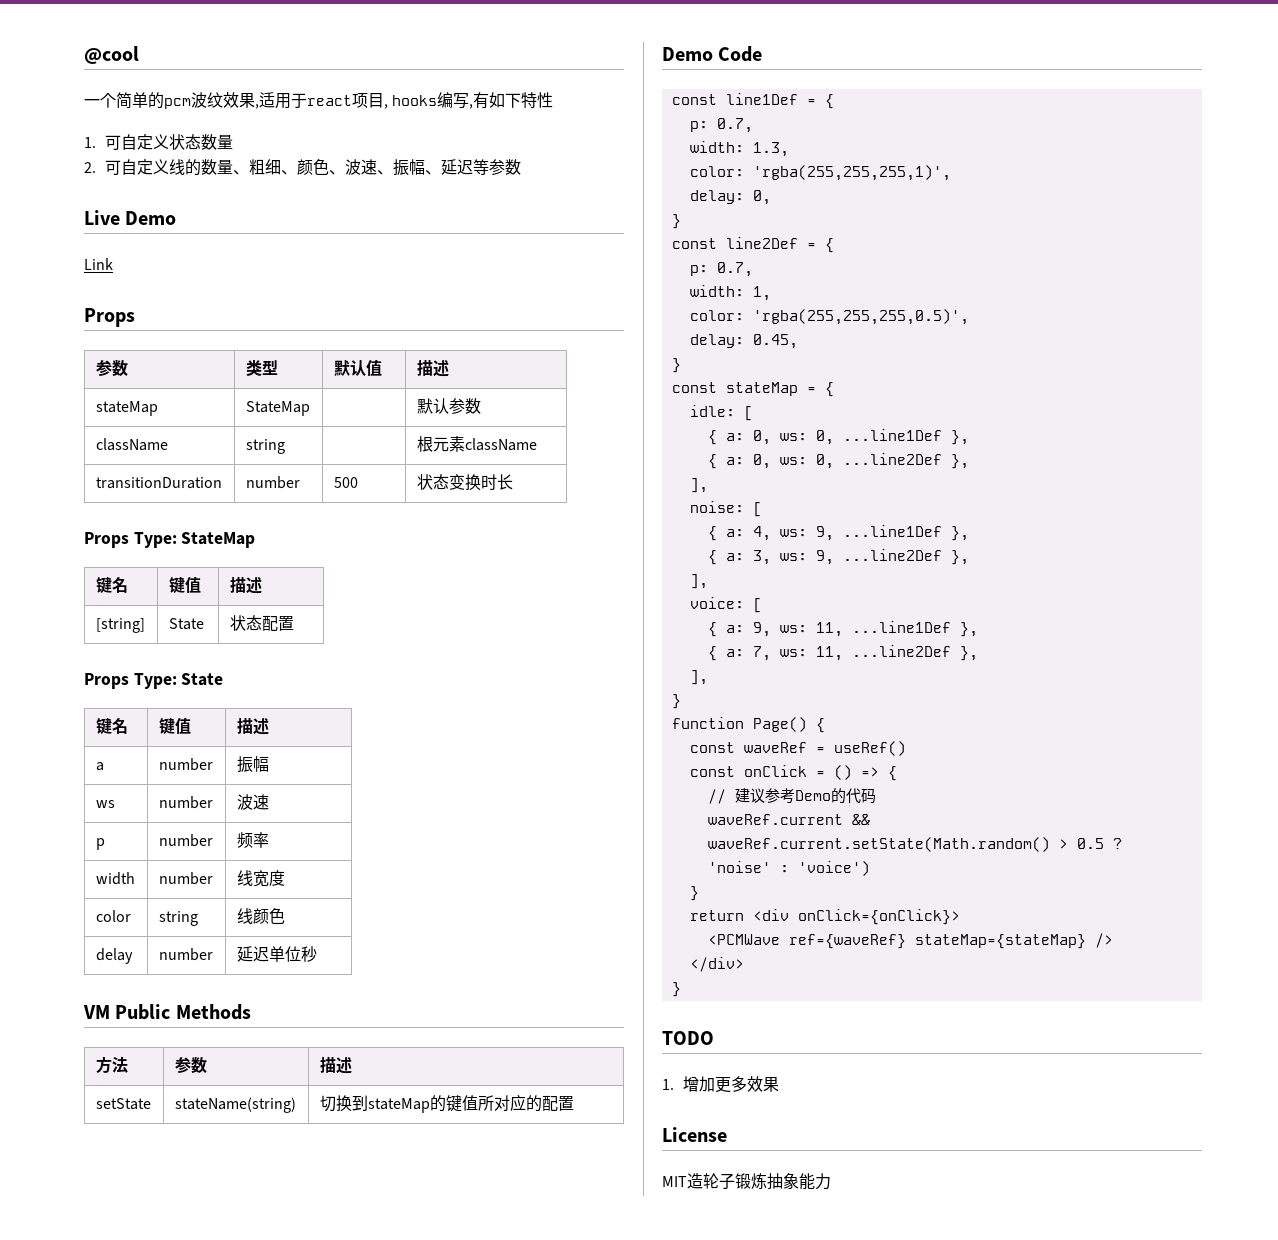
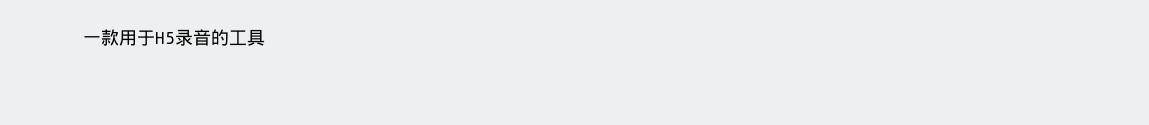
- @cool
- 一个简单的pcm波纹效果,适用于react项目, hooks编写,有如下特性
- 1.可自定义状态数量
- 2.可自定义线的数量、粗细、颜色、波速、振幅、延迟等参数
- Live Demo
- Link
- Props
- 参数 | 类型 | 默认值 | 描述
- stateMap | StateMap | | 默认参数
- className | string | | 根元素className
- transitionDuration | number | 500 | 状态变换时长
- Props Type: StateMap
- 键名 | 键值 | 描述
- [string] | State | 状态配置
- Props Type: State
- 键名 | 键值 | 描述
- a | number | 振幅
- ws | number | 波速
- p | number | 频率
- width | number | 线宽度
- color | string | 线颜色
- delay | number | 延迟单位秒
- VM Public Methods
- 方法 | 参数 | 描述
- setState | stateName(string) | 切换到stateMap的键值所对应的配置
- Demo Code
- const line1Def = {
- p: 0.7,
- width: 1.3,
- color: 'rgba(255,255,255,1)',
- delay: 0,
- }
- const line2Def = {
- p: 0.7,
- width: 1,
- color: 'rgba(255,255,255,0.5)',
- delay: 0.45,
- }
- const stateMap = {
- idle: [
- { a: 0, ws: 0, ...line1Def },
- { a: 0, ws: 0, ...line2Def },
- ],
- noise: [
- { a: 4, ws: 9, ...line1Def },
- { a: 3, ws: 9, ...line2Def },
- ],
- voice: [
- { a: 9, ws: 11, ...line1Def },
- { a: 7, ws: 11, ...line2Def },
- ],
- }
- function Page() {
- const waveRef = useRef()
- const onClick = () => {
- // 建议参考Demo的代码
- waveRef.current && waveRef.current.setState(Math.random() > 0.5 ? 'noise' : 'voice')
- }
- return <div onClick={onClick}>
- <PCMWave ref={waveRef} stateMap={stateMap} />
- </div>
- }
- TODO
- 1.增加更多效果
- License
- MIT造轮子锻炼抽象能力
+ 一款用于H5录音的工具

